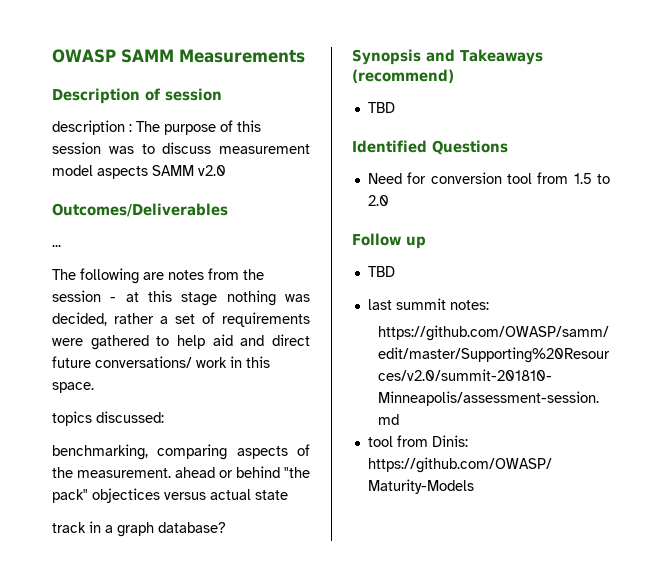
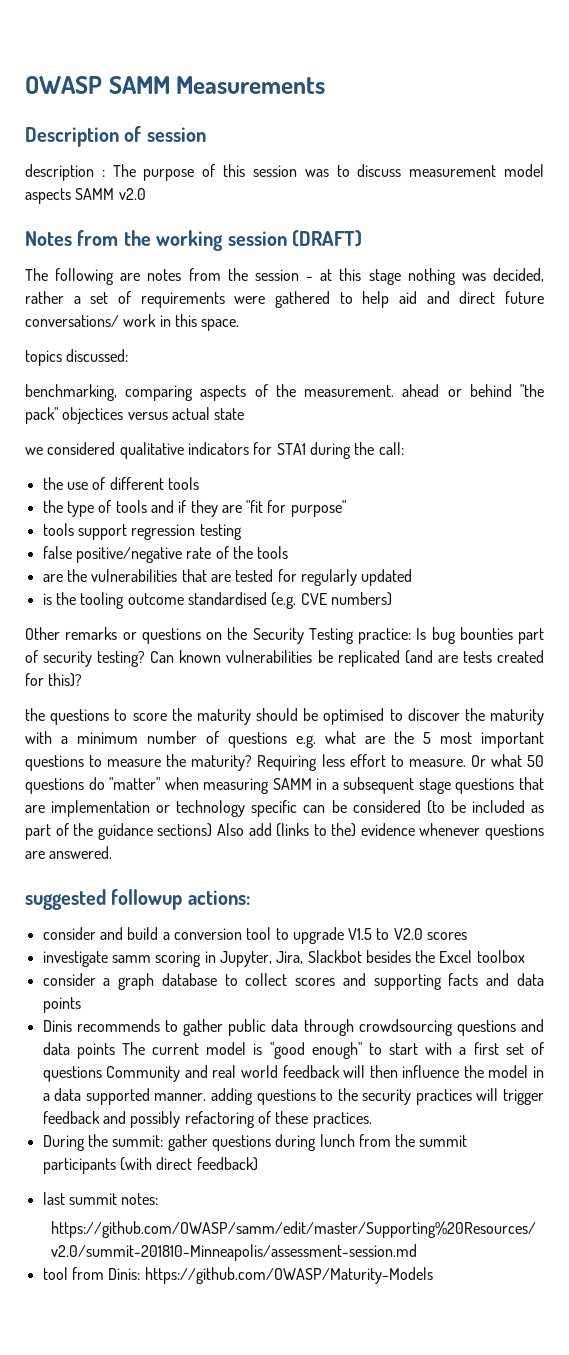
- Outcomes/Deliverables
- ...
+ Notes from the working session (DRAFT)
- track in a graph database?
- Synopsis and Takeaways (recommend)
- TBD
- Identified Questions
- Need for conversion tool from 1.5 to 2.0
- Follow up
- TBD
+ we considered qualitative indicators for STA1 during the call:
+ the use of different tools
+ the type of tools and if they are "fit for purpose"
+ tools support regression testing
+ false positive/negative rate of the tools
+ are the vulnerabilities that are tested for regularly updated
+ is the tooling outcome standardised (e.g. CVE numbers)
+ Other remarks or questions on the Security Testing practice: Is bug bounties part of security testing? Can known vulnerabilities be replicated (and are tests created for this)?
+ the questions to score the maturity should be optimised to discover the maturity with a minimum number of questions e.g. what are the 5 most important questions to measure the maturity? Requiring less effort to measure. Or what 50 questions do "matter" when measuring SAMM in a subsequent stage questions that are implementation or technology specific can be considered (to be included as part of the guidance sections) Also add (links to the) evidence whenever questions are answered.
+ suggested followup actions:
+ consider and build a conversion tool to upgrade V1.5 to V2.0 scores
+ investigate samm scoring in Jupyter, Jira, Slackbot besides the Excel toolbox
+ consider a graph database to collect scores and supporting facts and data points
+ Dinis recommends to gather public data through crowdsourcing questions and data points The current model is "good enough" to start with a first set of questions Community and real world feedback will then influence the model in a data supported manner. adding questions to the security practices will trigger feedback and possibly refactoring of these practices.
+ During the summit: gather questions during lunch from the summit participants (with direct feedback)

